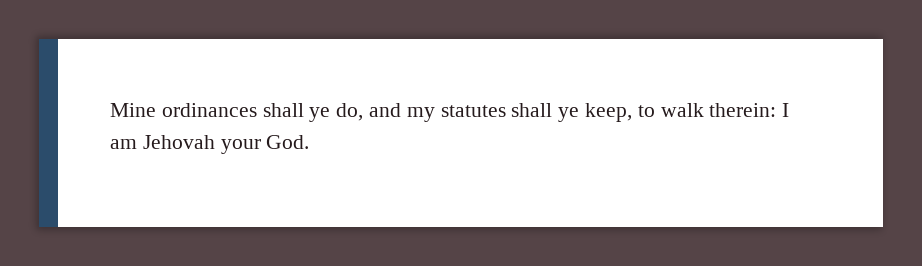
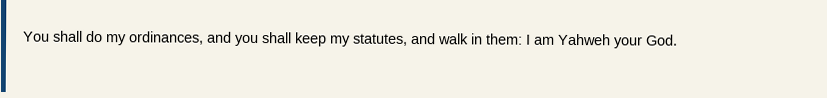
- Mine ordinances shall ye do, and my statutes shall ye keep, to walk therein: I am Jehovah your God.
+ You shall do my ordinances, and you shall keep my statutes, and walk in them: I am Yahweh your God.

